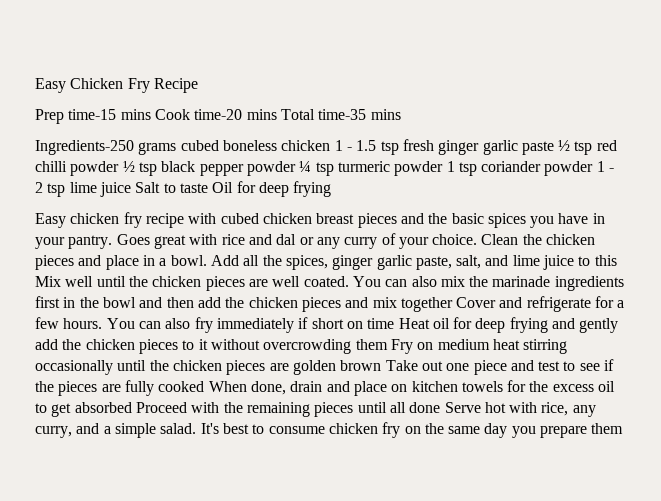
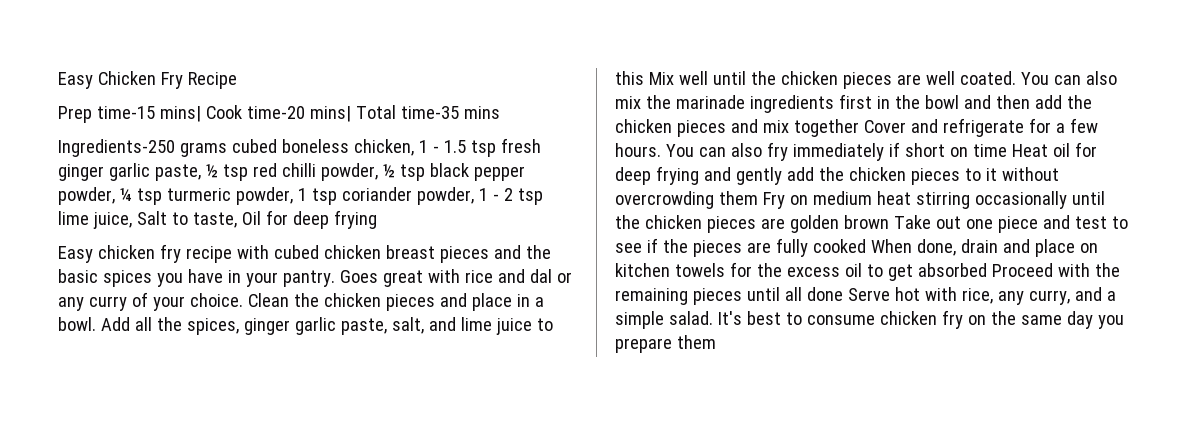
- Prep time-15 mins Cook time-20 mins Total time-35 mins
+ Prep time-15 mins| Cook time-20 mins| Total time-35 mins
- Ingredients-250 grams cubed boneless chicken 1 - 1.5 tsp fresh ginger garlic paste ½ tsp red chilli powder ½ tsp black pepper powder ¼ tsp turmeric powder 1 tsp coriander powder 1 - 2 tsp lime juice Salt to taste Oil for deep frying
+ Ingredients-250 grams cubed boneless chicken, 1 - 1.5 tsp fresh ginger garlic paste, ½ tsp red chilli powder, ½ tsp black pepper powder, ¼ tsp turmeric powder, 1 tsp coriander powder, 1 - 2 tsp lime juice, Salt to taste, Oil for deep frying

